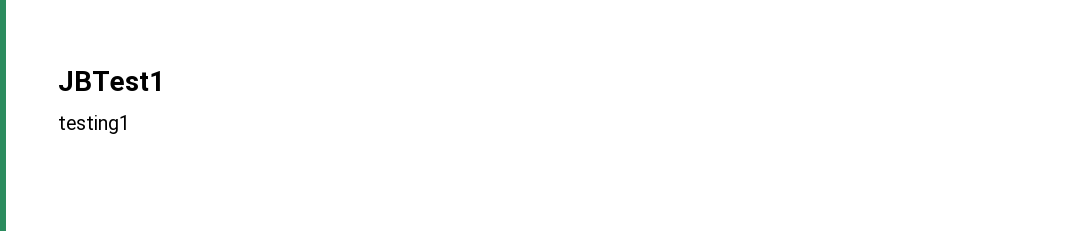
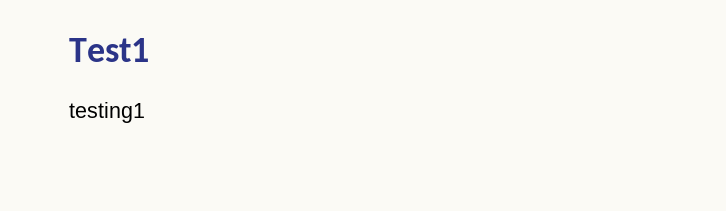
- JBTest1
+ Test1

